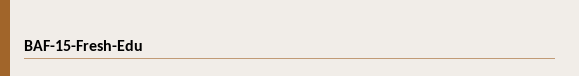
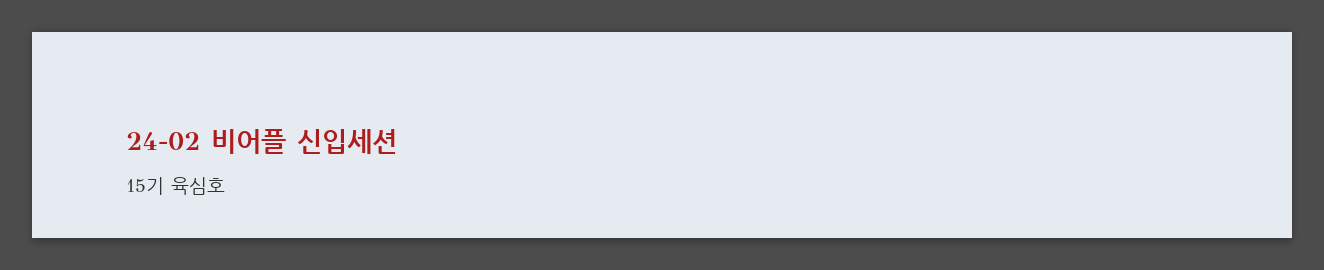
- BAF-15-Fresh-Edu
+ 24-02 비어플 신입세션
+ 15기 육심호

